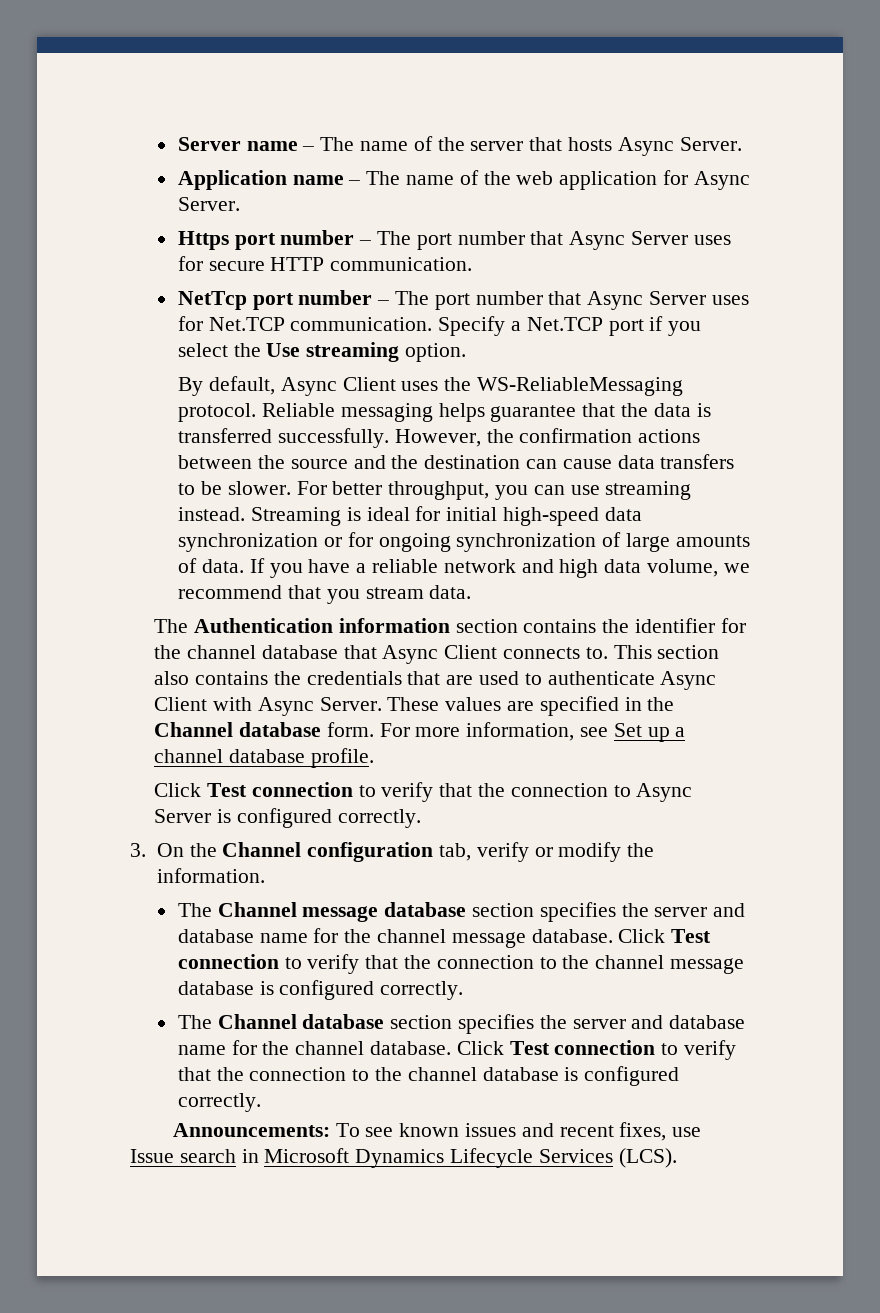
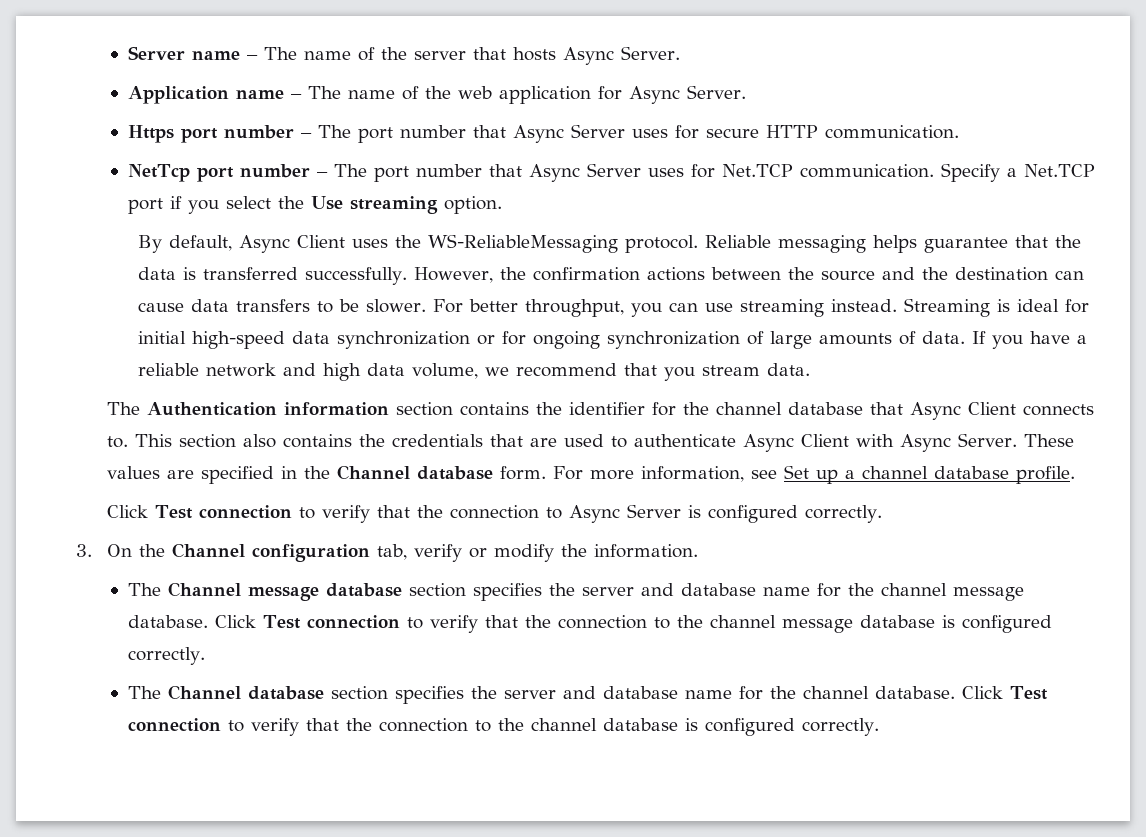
- Announcements: To see known issues and recent fixes, use Issue search in Microsoft Dynamics Lifecycle Services (LCS).

